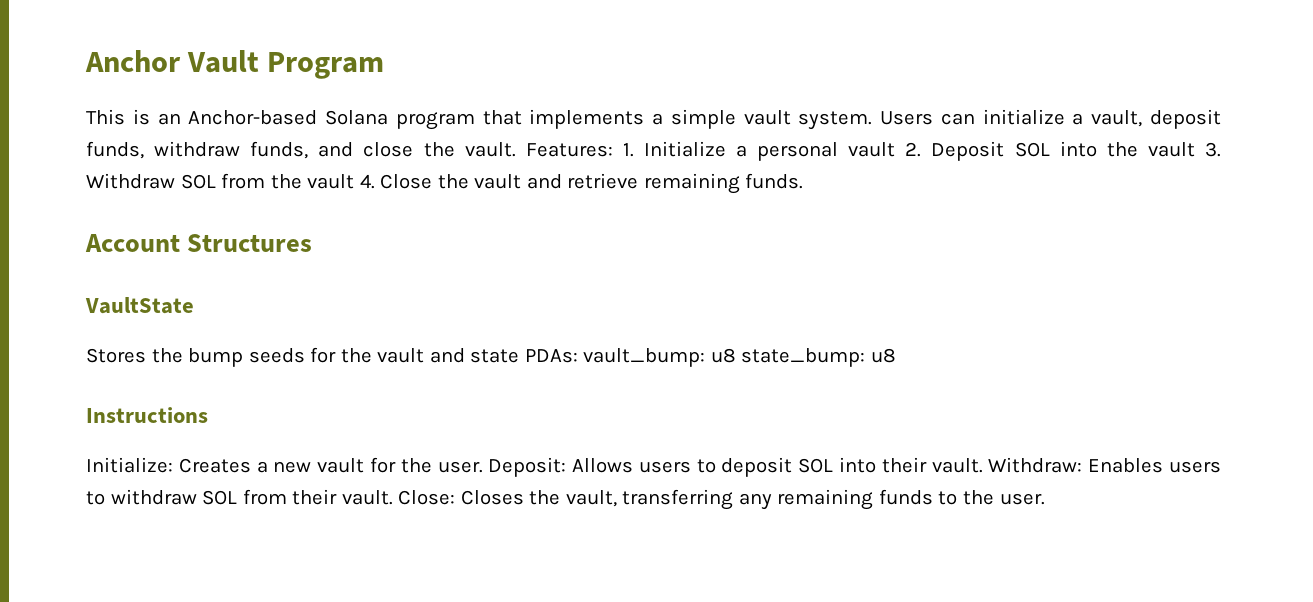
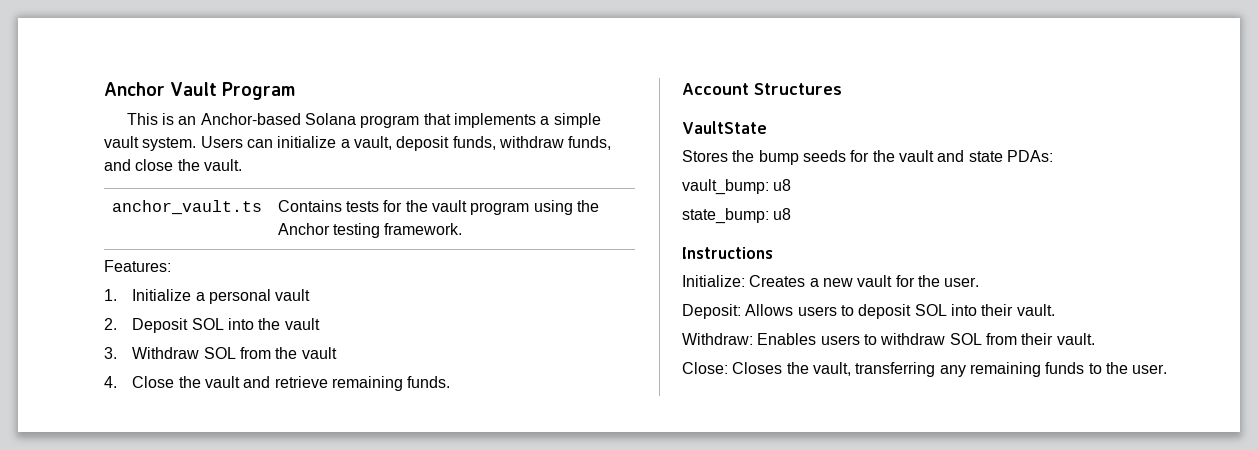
- Users can initialize a vault, deposit funds, withdraw funds, and close the vault. Features: 1. Initialize a personal vault 2. Deposit SOL into the vault 3. Withdraw SOL from the vault 4. Close the vault and retrieve remaining funds.
+ Users can initialize a vault, deposit funds, withdraw funds, and close the vault.
+ anchor_vault.ts | Contains tests for the vault program using the Anchor testing framework.
+ Features:
+ 1. Initialize a personal vault
+ 2. Deposit SOL into the vault
+ 3. Withdraw SOL from the vault
+ 4. Close the vault and retrieve remaining funds.
- Stores the bump seeds for the vault and state PDAs: vault_bump: u8 state_bump: u8
+ Stores the bump seeds for the vault and state PDAs:
+ vault_bump: u8
+ state_bump: u8
- Initialize: Creates a new vault for the user. Deposit: Allows users to deposit SOL into their vault. Withdraw: Enables users to withdraw SOL from their vault. Close: Closes the vault, transferring any remaining funds to the user.
+ Initialize: Creates a new vault for the user.
+ Deposit: Allows users to deposit SOL into their vault.
+ Withdraw: Enables users to withdraw SOL from their vault.
+ Close: Closes the vault, transferring any remaining funds to the user.

